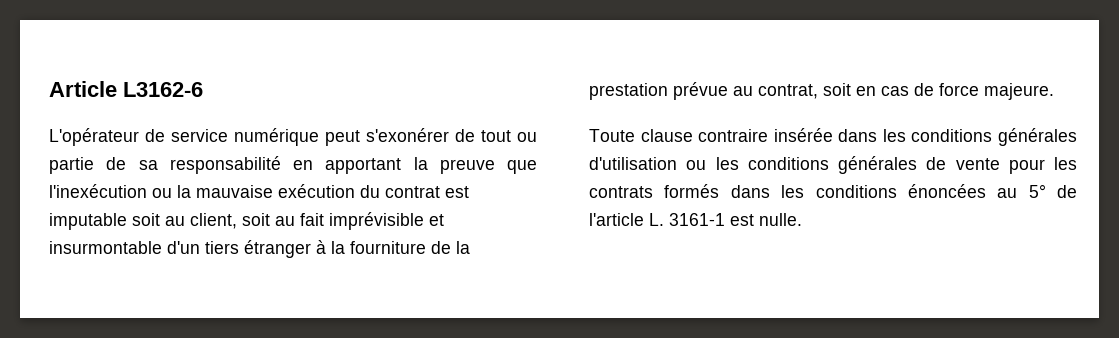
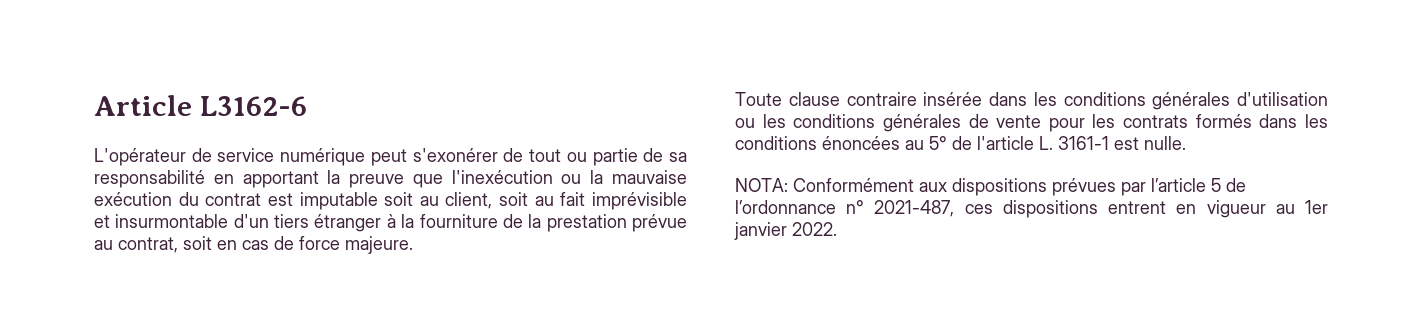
+ NOTA: Conformément aux dispositions prévues par l’article 5 de l’ordonnance n° 2021-487, ces dispositions entrent en vigueur au 1er janvier 2022.

